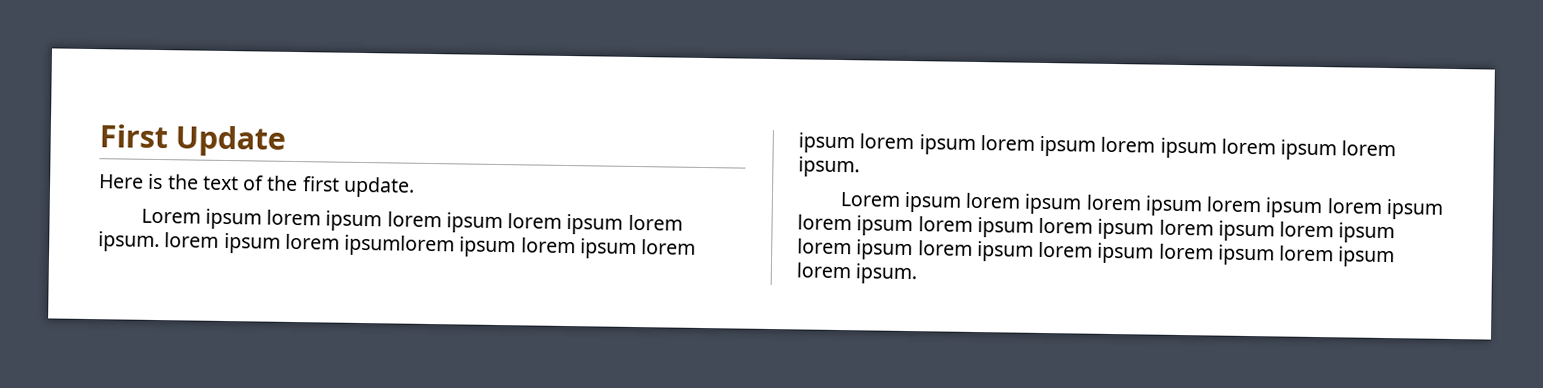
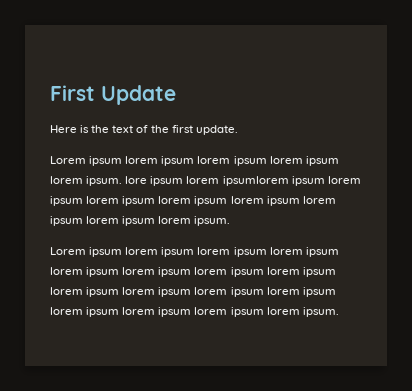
- Lorem ipsum lorem ipsum lorem ipsum lorem ipsum lorem ipsum. lorem ipsum lorem ipsumlorem ipsum lorem ipsum lorem ipsum lorem ipsum lorem ipsum lorem ipsum lorem ipsum lorem ipsum.
+ Lorem ipsum lorem ipsum lorem ipsum lorem ipsum lorem ipsum. lore ipsum lorem ipsumlorem ipsum lorem ipsum lorem ipsum lorem ipsum lorem ipsum lorem ipsum lorem ipsum lorem ipsum.

